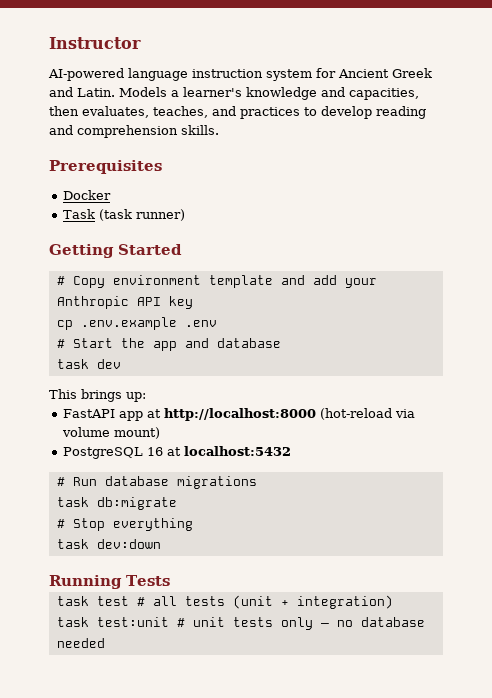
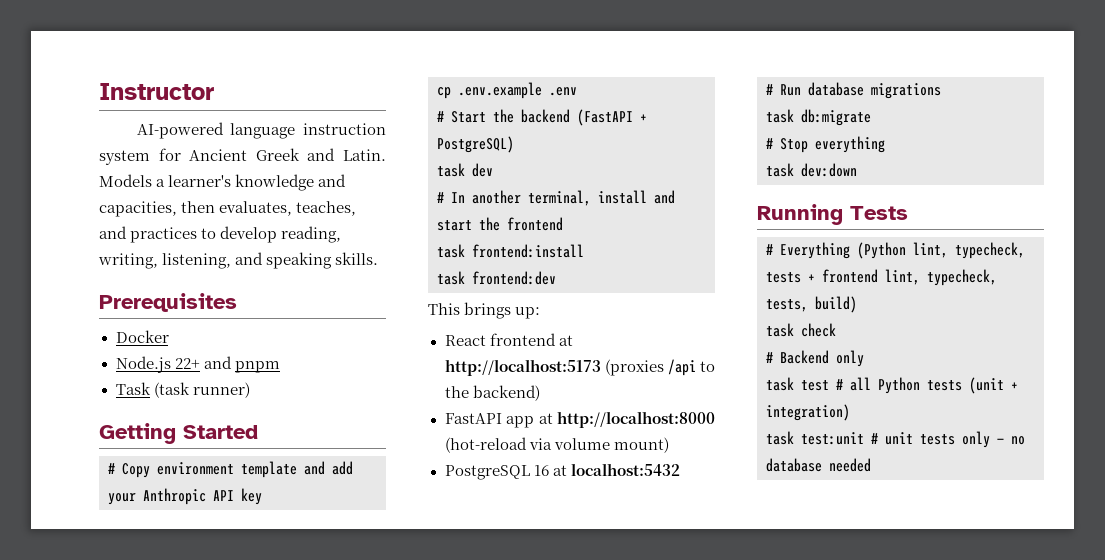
- Models a learner's knowledge and capacities, then evaluates, teaches, and practices to develop reading and comprehension skills.
+ Models a learner's knowledge and capacities, then evaluates, teaches, and practices to develop reading, writing, listening, and speaking skills.
+ Node.js 22+ and pnpm
- # Start the app and database
+ # Start the backend (FastAPI + PostgreSQL)
  task dev
+ # In another terminal, install and start the frontend
+ task frontend:install
+ task frontend:dev
  This brings up:
+ React frontend at http://localhost:5173 (proxies /api to the backend)
+ # Everything (Python lint, typecheck, tests + frontend lint, typecheck, tests, build)
+ task check
+ # Backend only
- task test # all tests (unit + integration)
+ task test # all Python tests (unit + integration)

